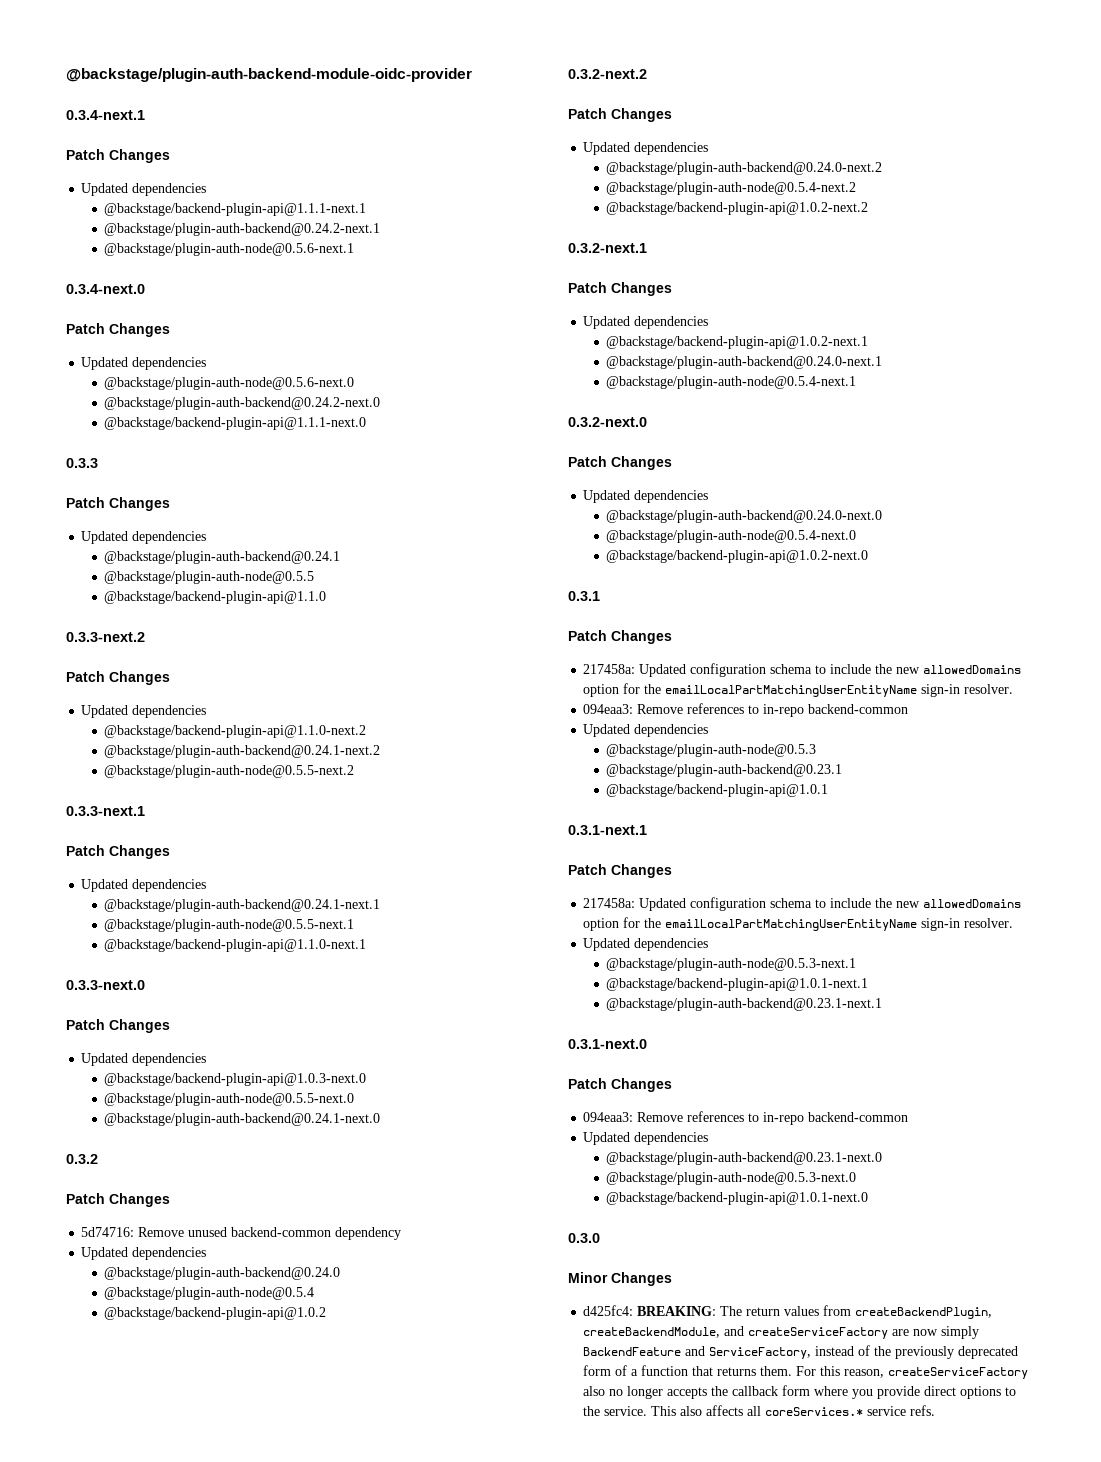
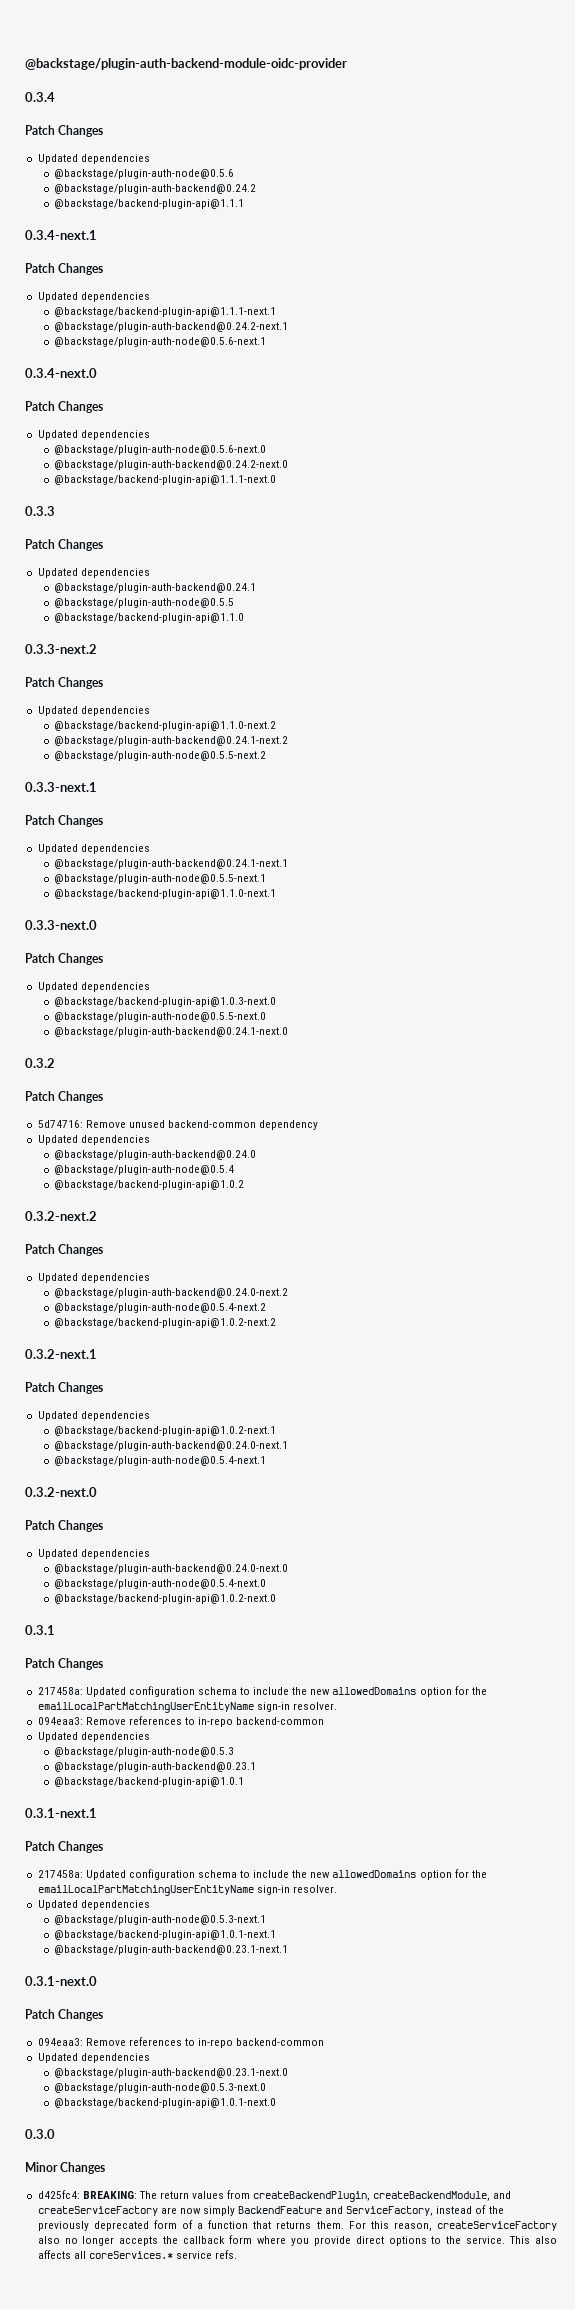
+ 0.3.4
+ Patch Changes
+ Updated dependencies
+ @backstage/plugin-auth-node@0.5.6
+ @backstage/plugin-auth-backend@0.24.2
+ @backstage/backend-plugin-api@1.1.1

